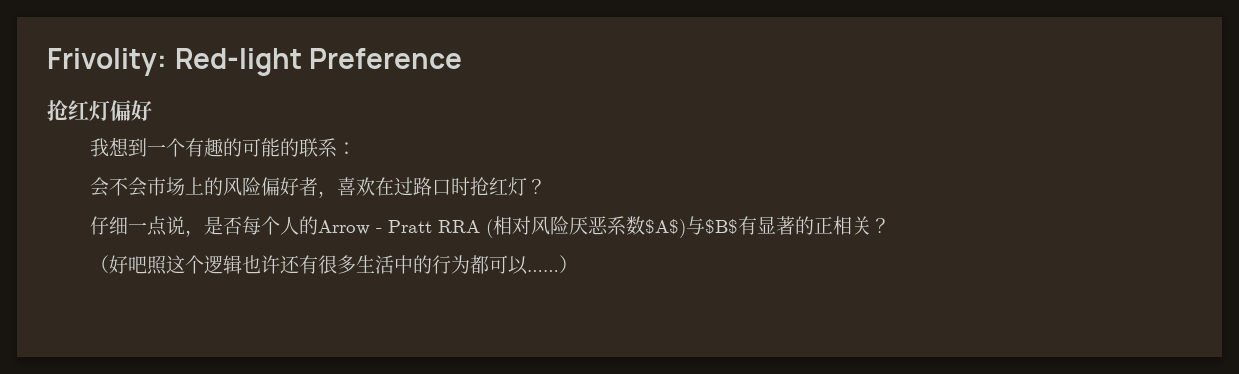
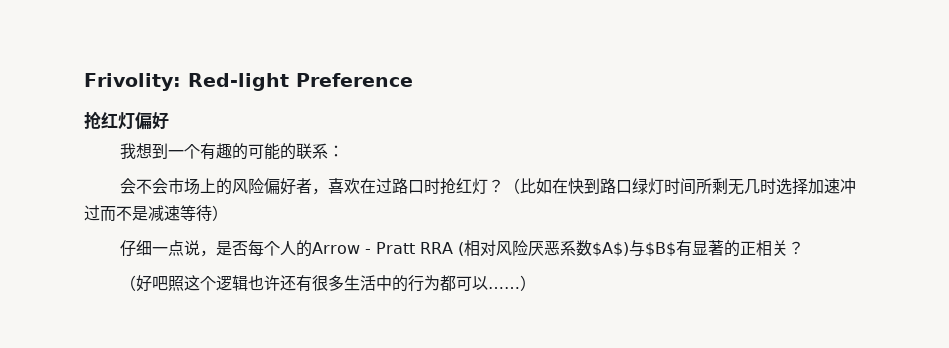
+ （比如在快到路口绿灯时间所剩无几时选择加速冲过而不是减速等待）

